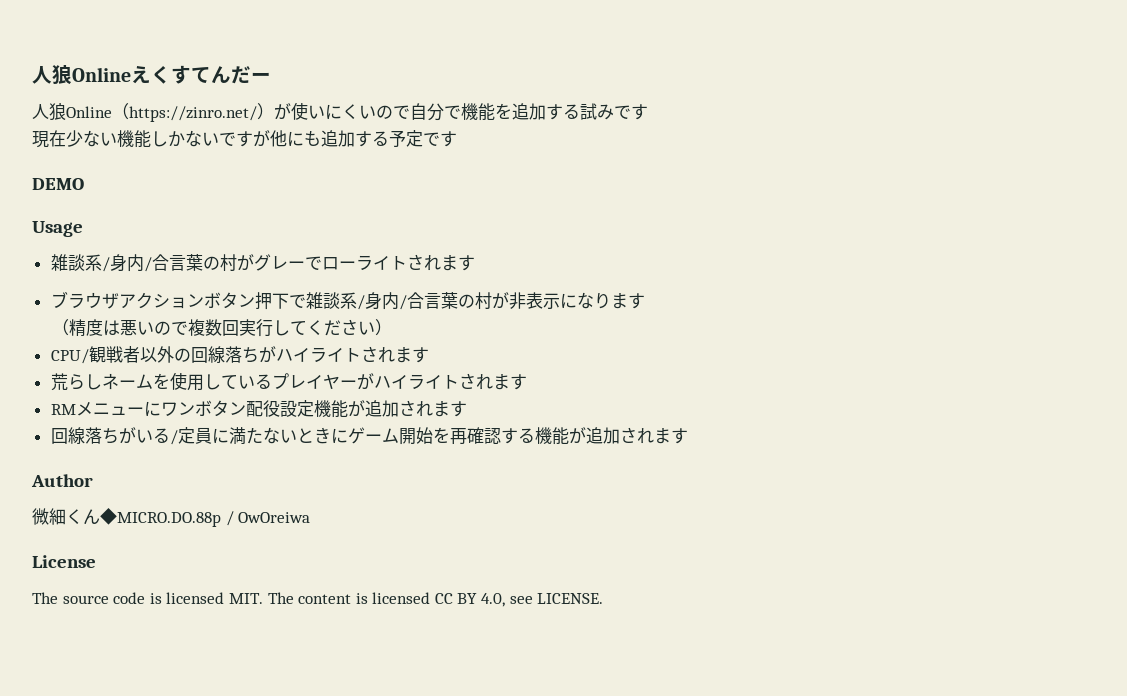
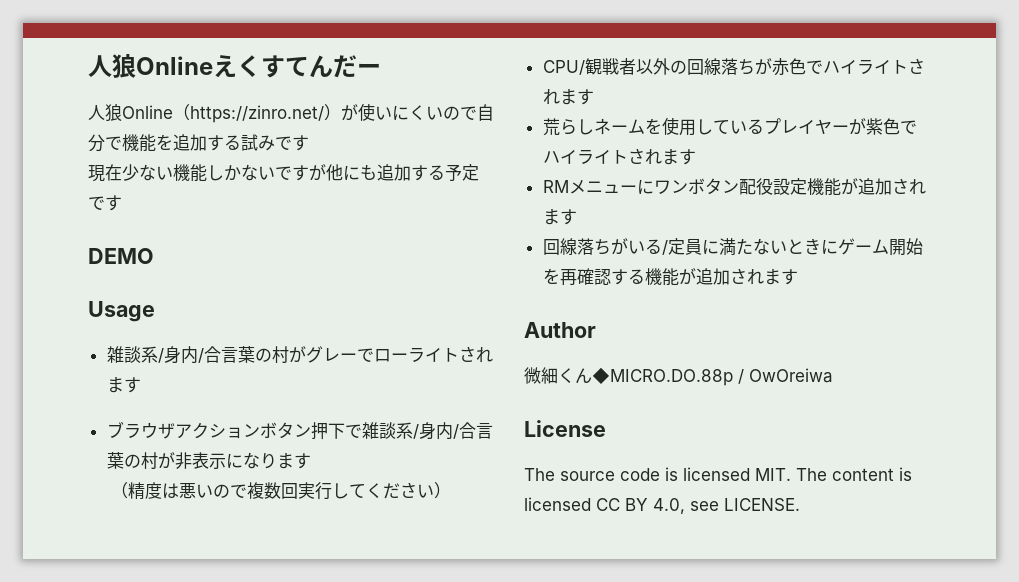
- CPU/観戦者以外の回線落ちがハイライトされます
+ CPU/観戦者以外の回線落ちが赤色でハイライトされます
- 荒らしネームを使用しているプレイヤーがハイライトされます
+ 荒らしネームを使用しているプレイヤーが紫色でハイライトされます

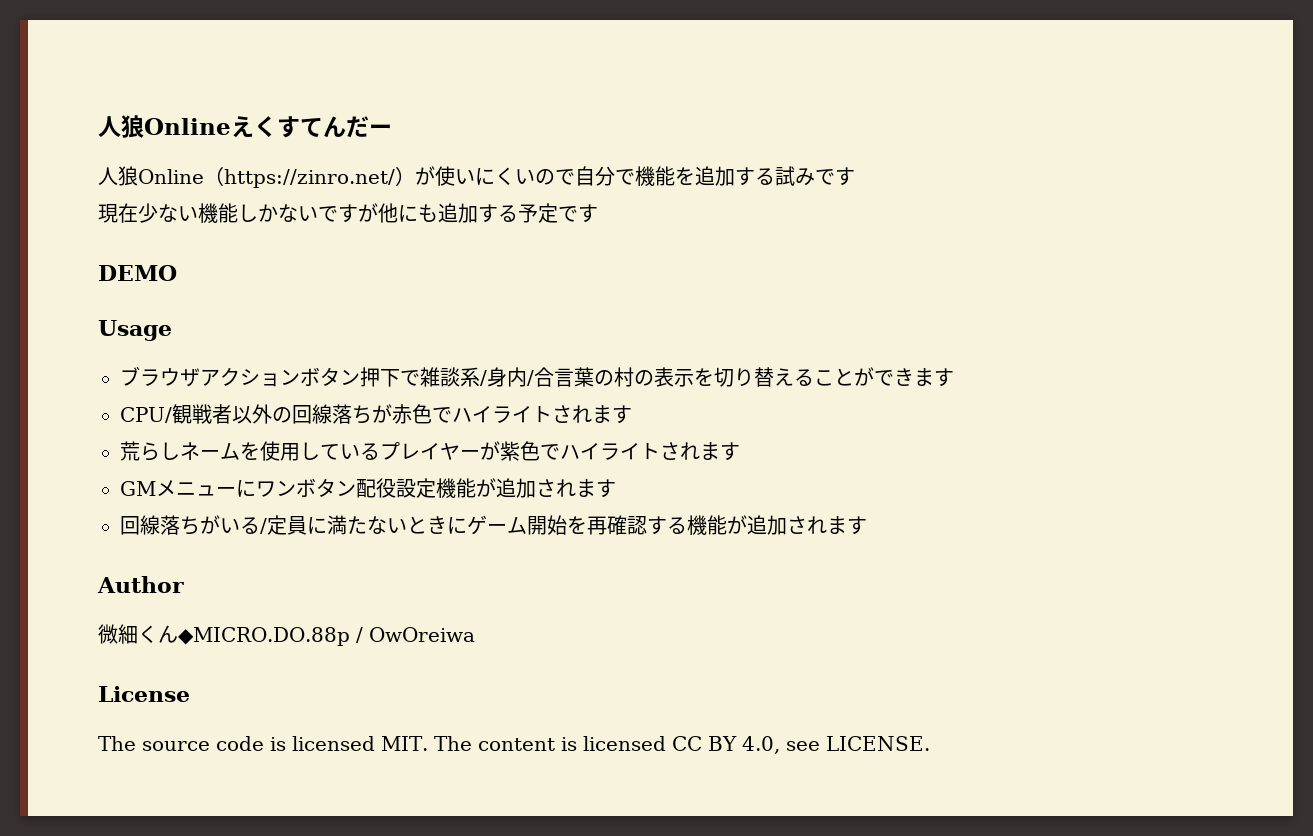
- 雑談系/身内/合言葉の村がグレーでローライトされます
- ブラウザアクションボタン押下で雑談系/身内/合言葉の村が非表示になります
- （精度は悪いので複数回実行してください）
+ ブラウザアクションボタン押下で雑談系/身内/合言葉の村の表示を切り替えることができます
- RMメニューにワンボタン配役設定機能が追加されます
+ GMメニューにワンボタン配役設定機能が追加されます

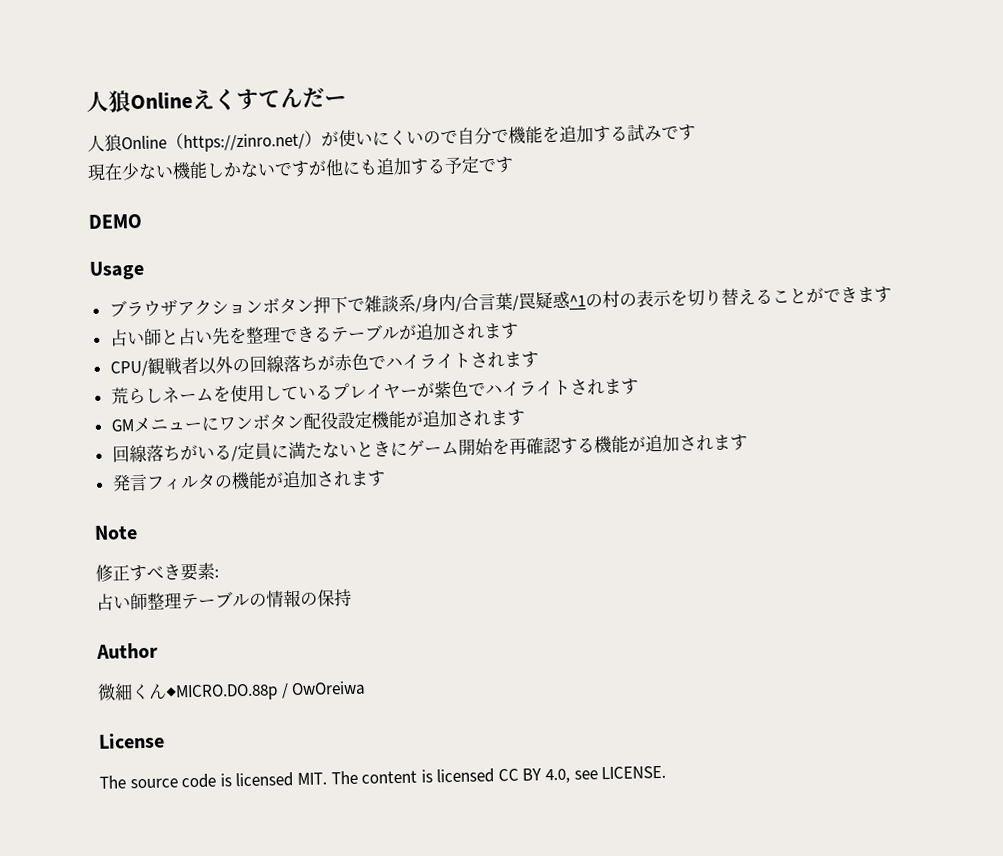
- ブラウザアクションボタン押下で雑談系/身内/合言葉の村の表示を切り替えることができます
+ ブラウザアクションボタン押下で雑談系/身内/合言葉/罠疑惑^1の村の表示を切り替えることができます
+ 占い師と占い先を整理できるテーブルが追加されます
+ 発言フィルタの機能が追加されます
+ Note
+ 修正すべき要素:
+ 占い師整理テーブルの情報の保持

